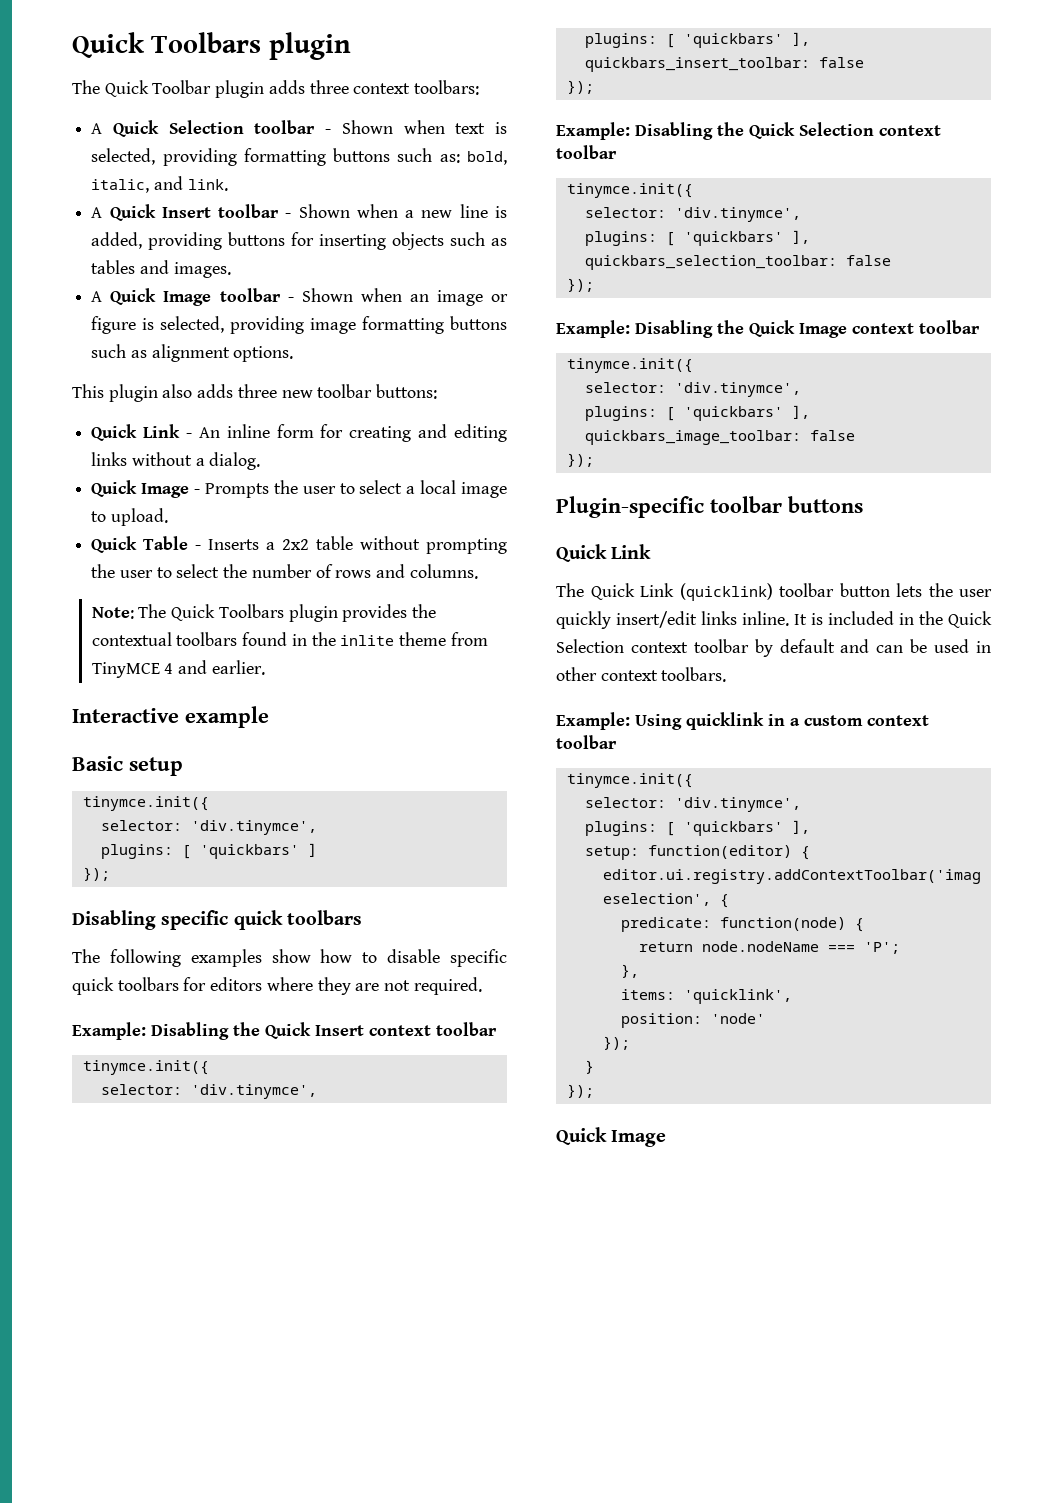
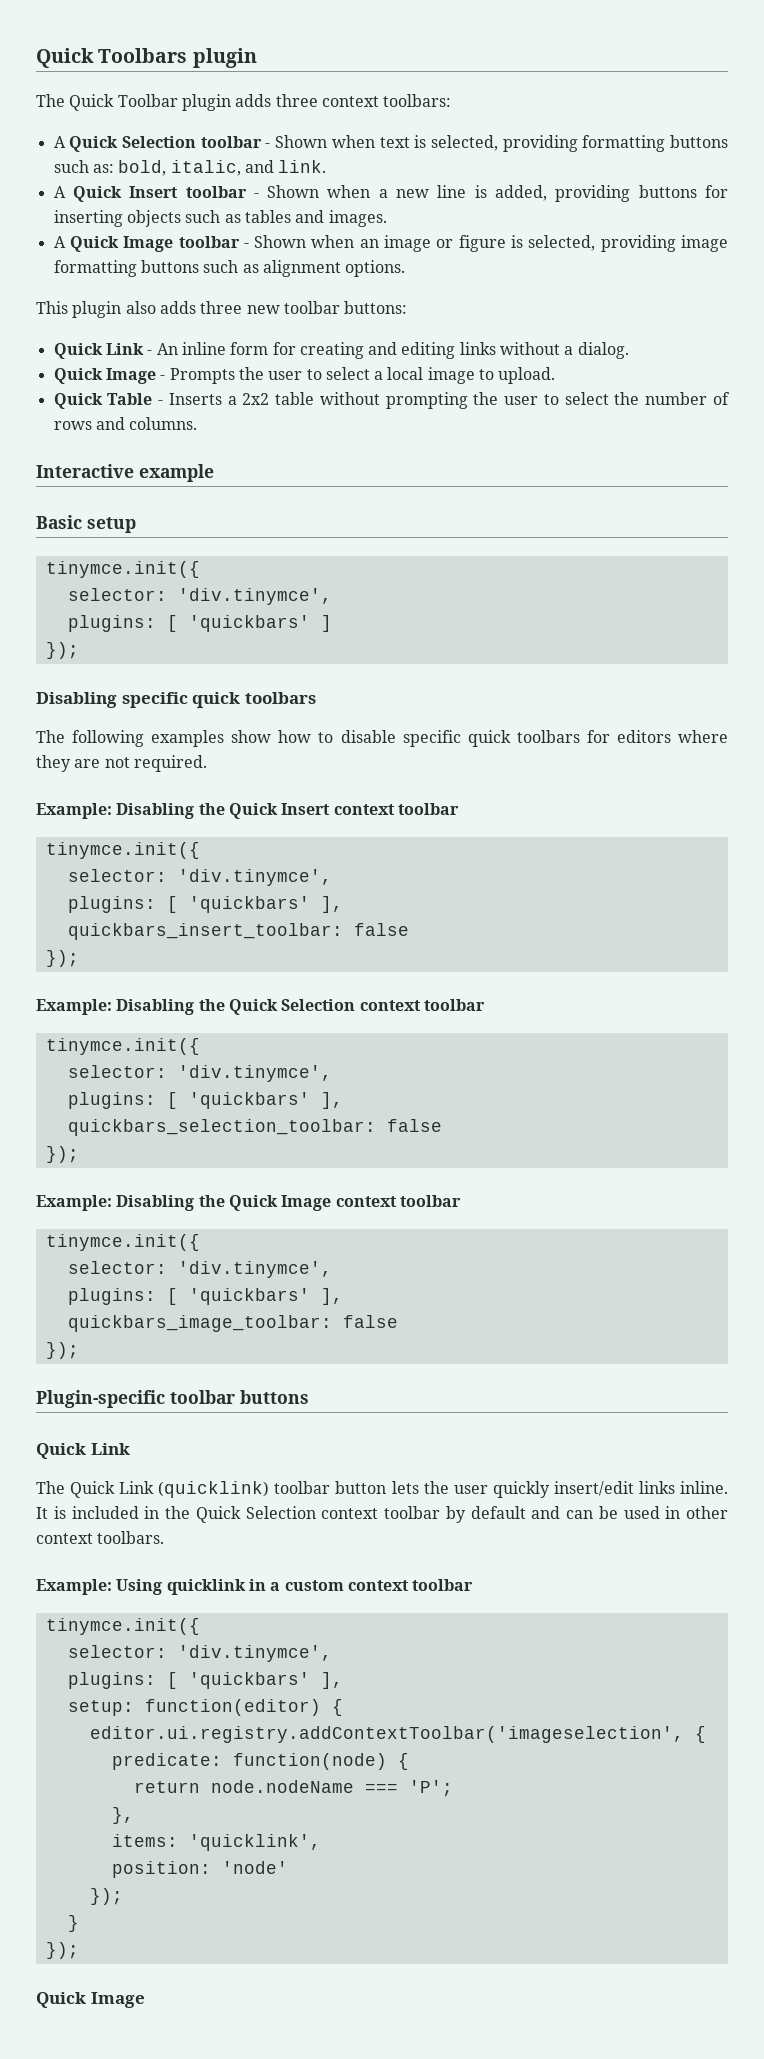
- Note: The Quick Toolbars plugin provides the contextual toolbars found in the inlite theme from TinyMCE 4 and earlier.

